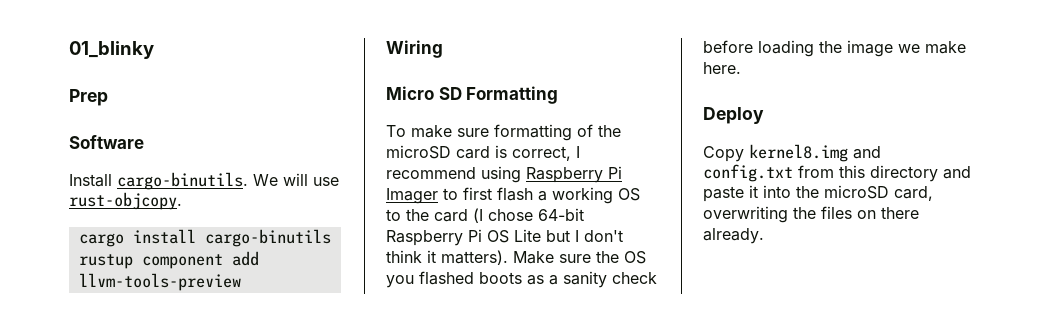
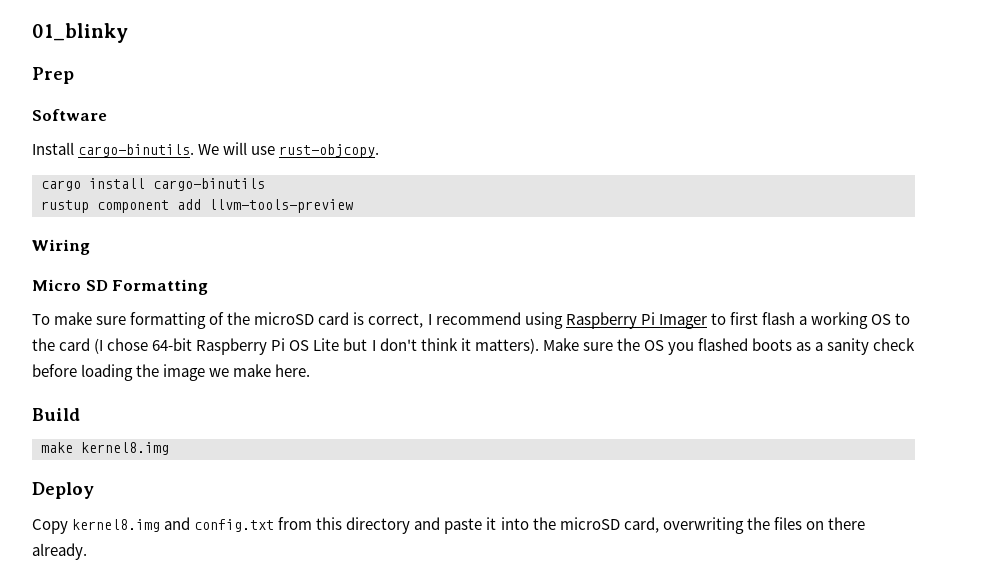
+ Build
+ make kernel8.img

